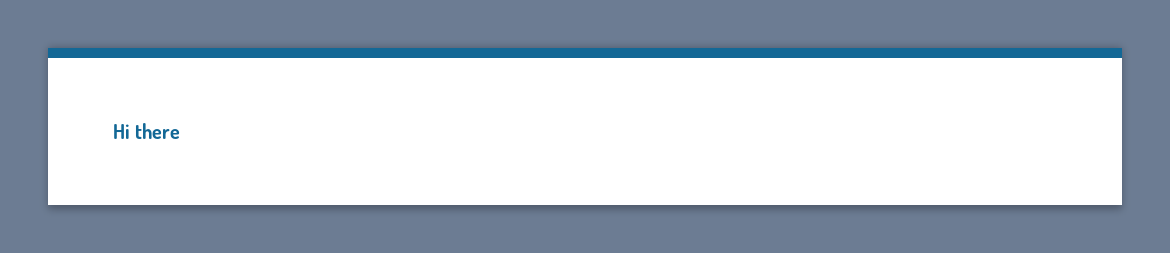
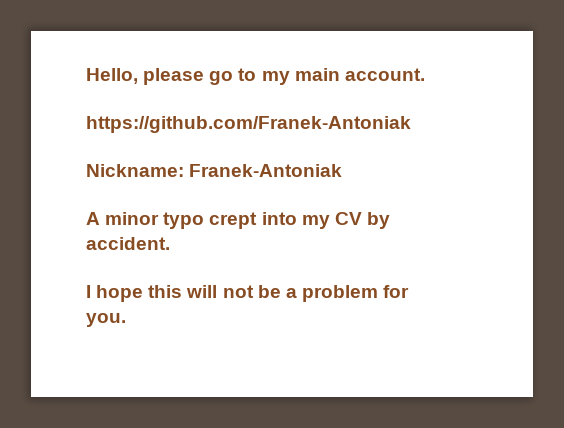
- Hi there
+ Hello, please go to my main account.
+ https://github.com/Franek-Antoniak
+ Nickname: Franek-Antoniak
+ A minor typo crept into my CV by accident.
+ I hope this will not be a problem for you.

